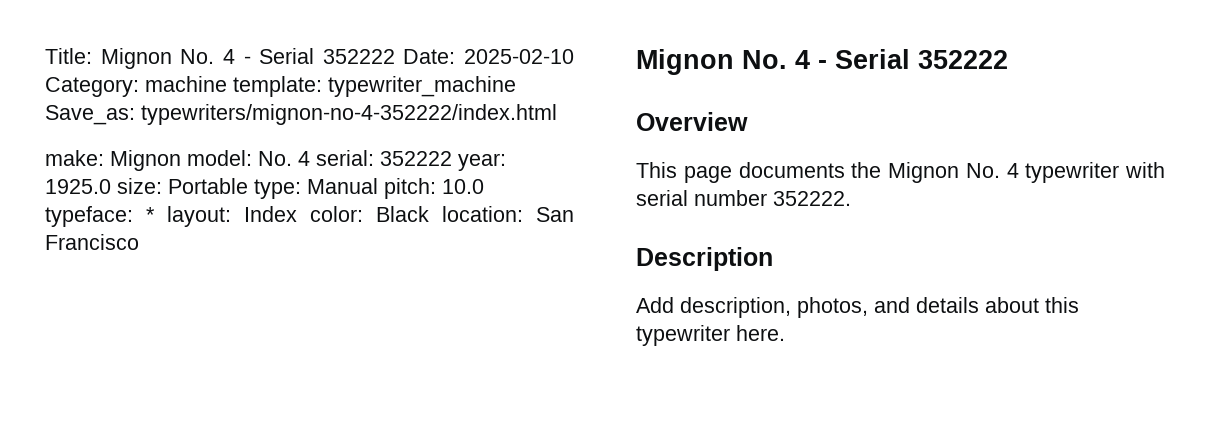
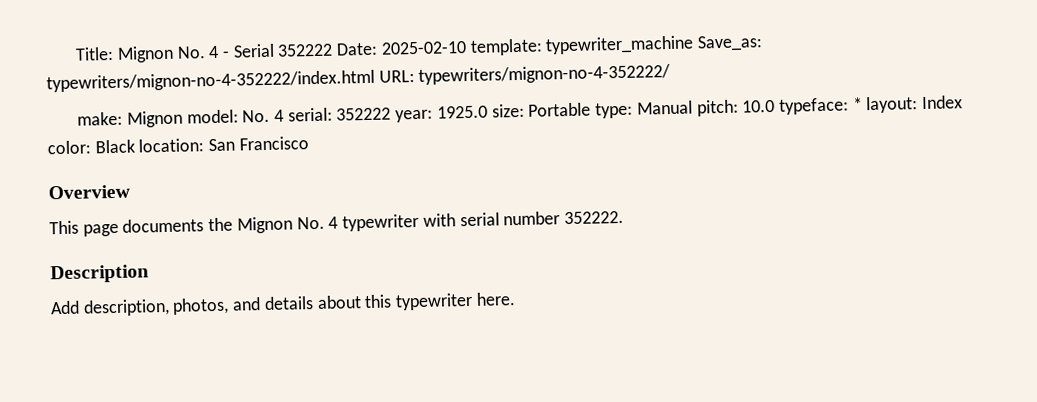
- Title: Mignon No. 4 - Serial 352222 Date: 2025-02-10 Category: machine template: typewriter_machine Save_as: typewriters/mignon-no-4-352222/index.html
+ Title: Mignon No. 4 - Serial 352222 Date: 2025-02-10 template: typewriter_machine Save_as: typewriters/mignon-no-4-352222/index.html URL: typewriters/mignon-no-4-352222/
  make: Mignon model: No. 4 serial: 352222 year: 1925.0 size: Portable type: Manual pitch: 10.0 typeface: * layout: Index color: Black location: San Francisco
- Mignon No. 4 - Serial 352222

